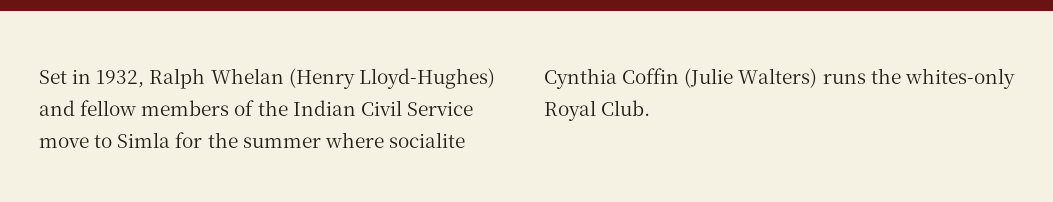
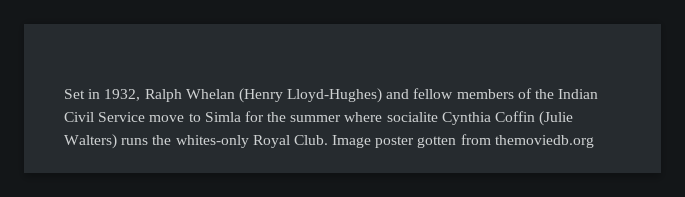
+ Image poster gotten from themoviedb.org

